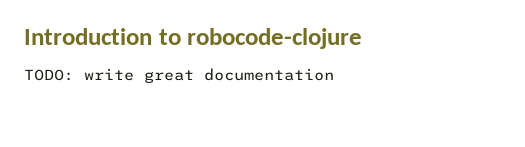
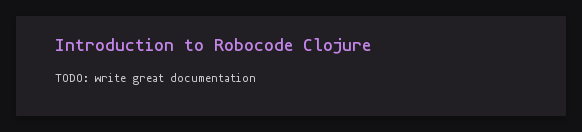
- Introduction to robocode-clojure
+ Introduction to Robocode Clojure

